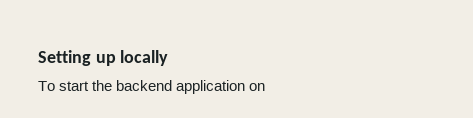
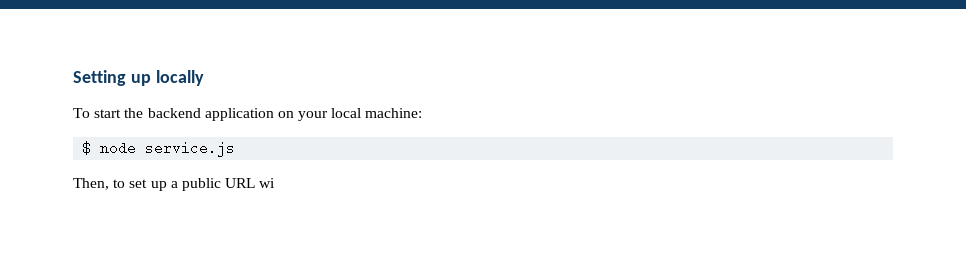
- To start the backend application on
+ To start the backend application on your local machine:
+ $ node service.js
+ Then, to set up a public URL wi

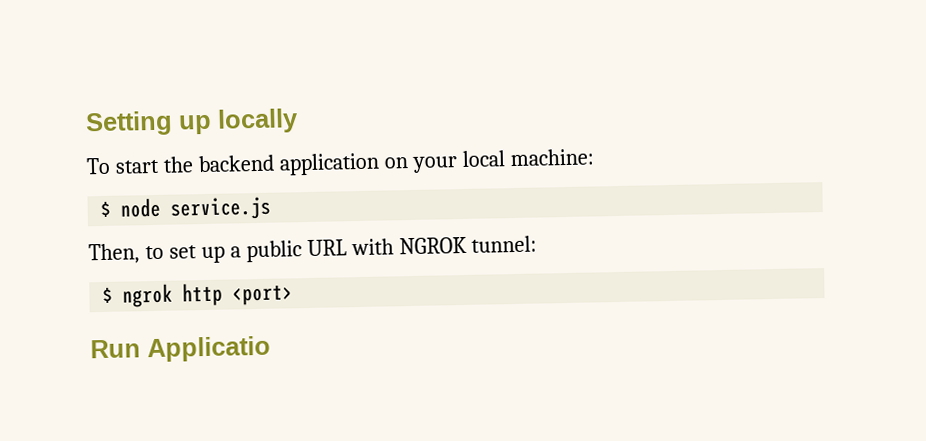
- Then, to set up a public URL wi
+ Then, to set up a public URL with NGROK tunnel:
+ $ ngrok http <port>
+ Run Applicatio

